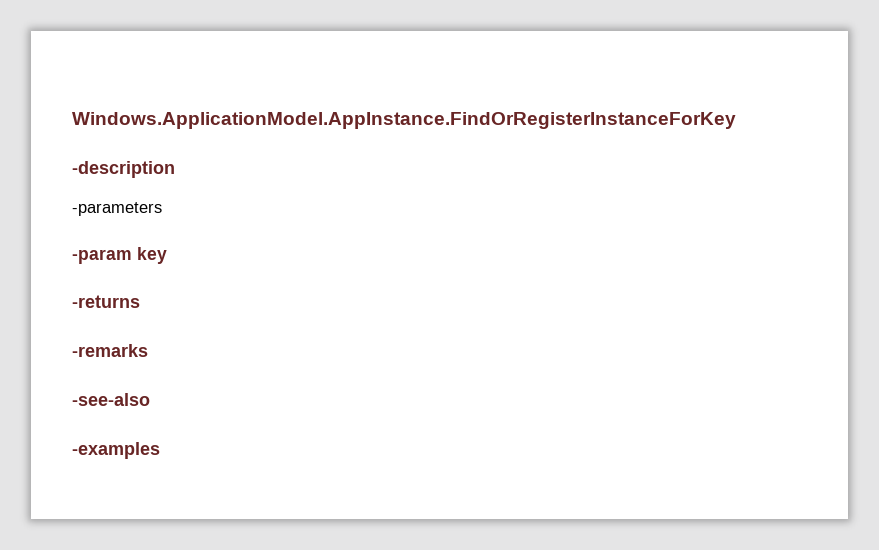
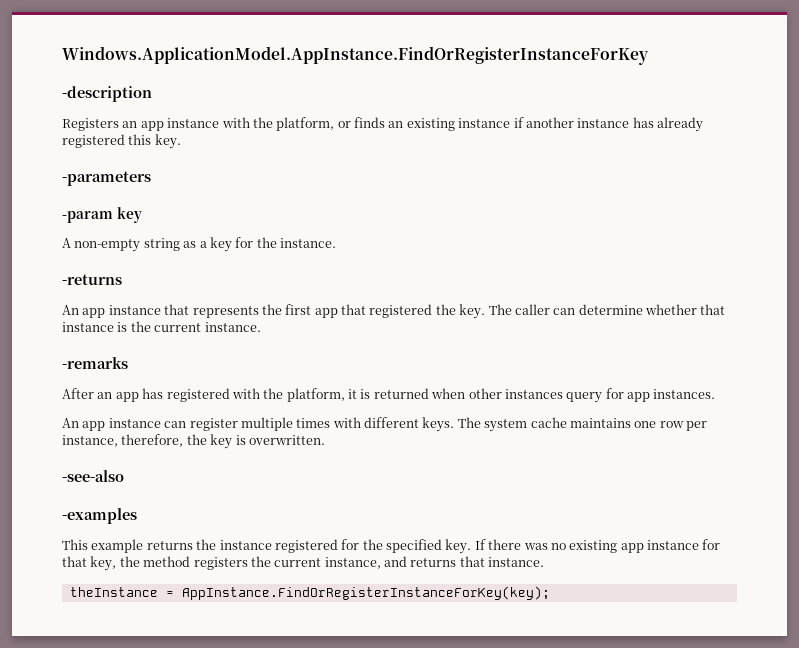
+ Registers an app instance with the platform, or finds an existing instance if another instance has already registered this key.
  -parameters
  -param key
+ A non-empty string as a key for the instance.
  -returns
+ An app instance that represents the first app that registered the key. The caller can determine whether that instance is the current instance.
  -remarks
+ After an app has registered with the platform, it is returned when other instances query for app instances.
+ An app instance can register multiple times with different keys. The system cache maintains one row per instance, therefore, the key is overwritten.
  -see-also
  -examples
+ This example returns the instance registered for the specified key. If there was no existing app instance for that key, the method registers the current instance, and returns that instance.
+ theInstance = AppInstance.FindOrRegisterInstanceForKey(key);

